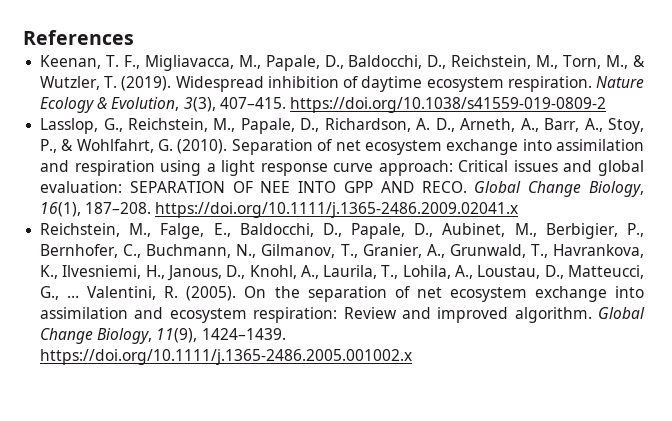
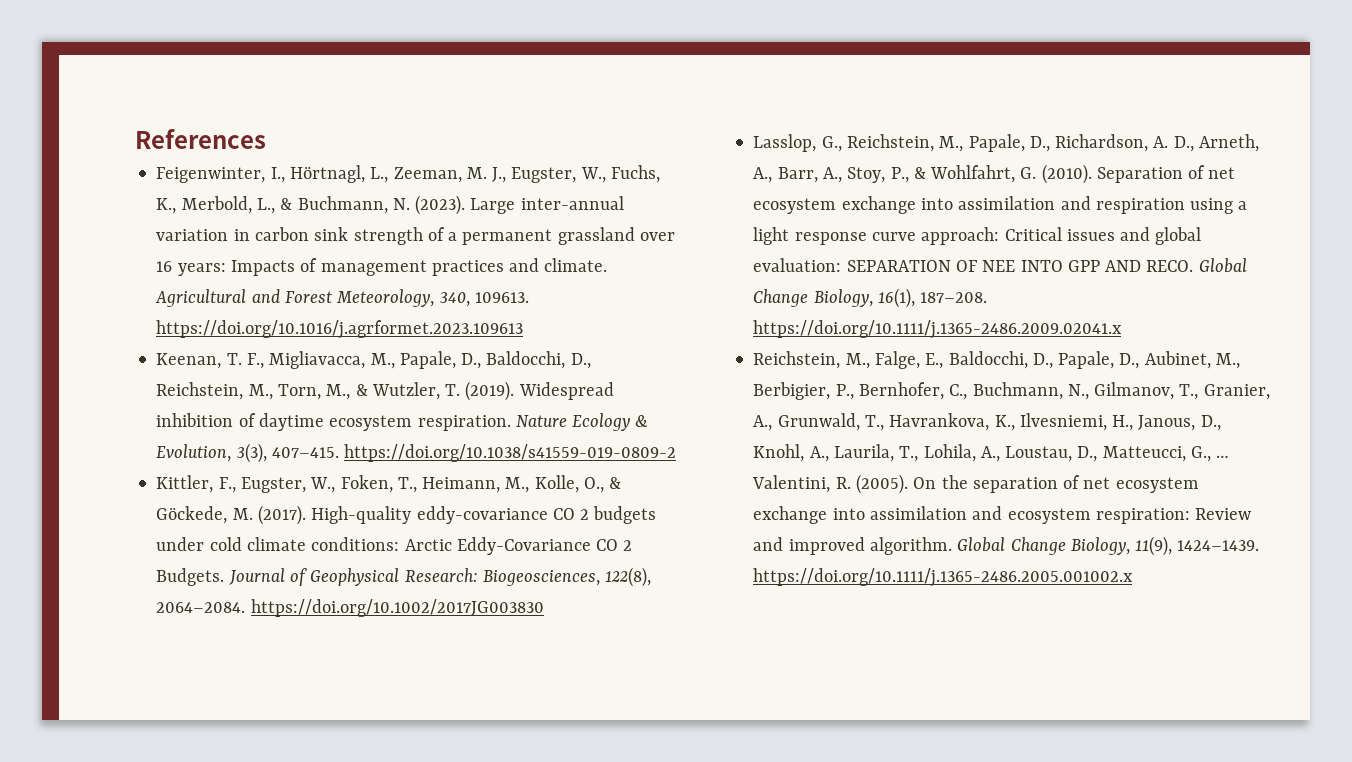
+ Feigenwinter, I., Hörtnagl, L., Zeeman, M. J., Eugster, W., Fuchs, K., Merbold, L., & Buchmann, N. (2023). Large inter-annual variation in carbon sink strength of a permanent grassland over 16 years: Impacts of management practices and climate. Agricultural and Forest Meteorology, 340, 109613. https://doi.org/10.1016/j.agrformet.2023.109613
+ Kittler, F., Eugster, W., Foken, T., Heimann, M., Kolle, O., & Göckede, M. (2017). High-quality eddy-covariance CO 2 budgets under cold climate conditions: Arctic Eddy-Covariance CO 2 Budgets. Journal of Geophysical Research: Biogeosciences, 122(8), 2064–2084. https://doi.org/10.1002/2017JG003830

